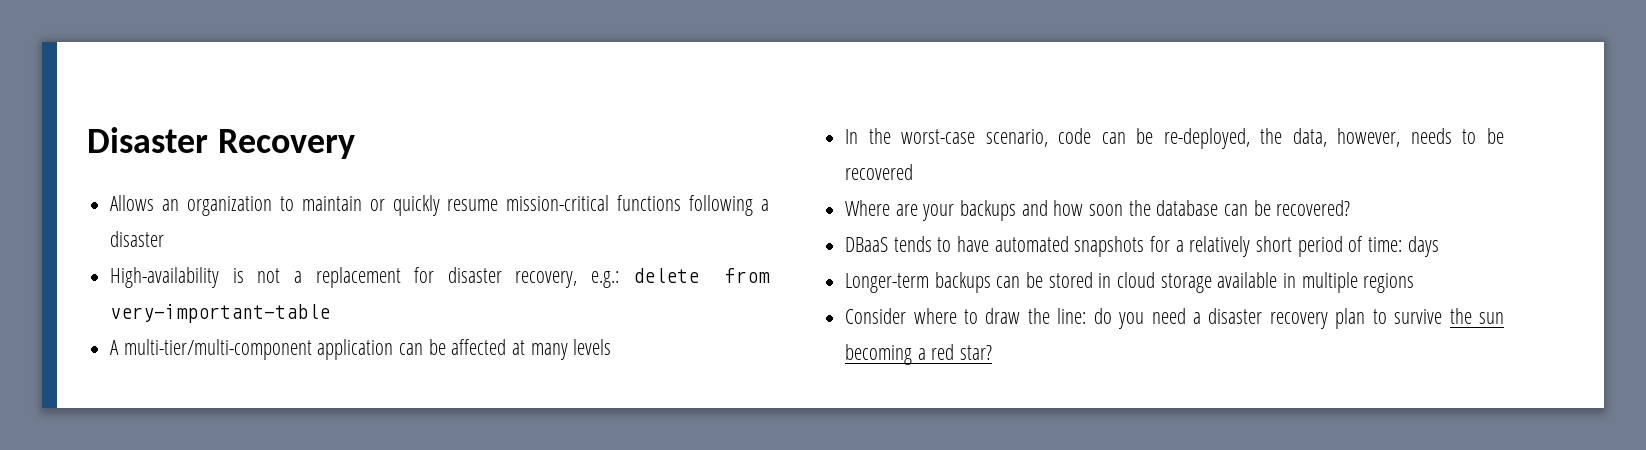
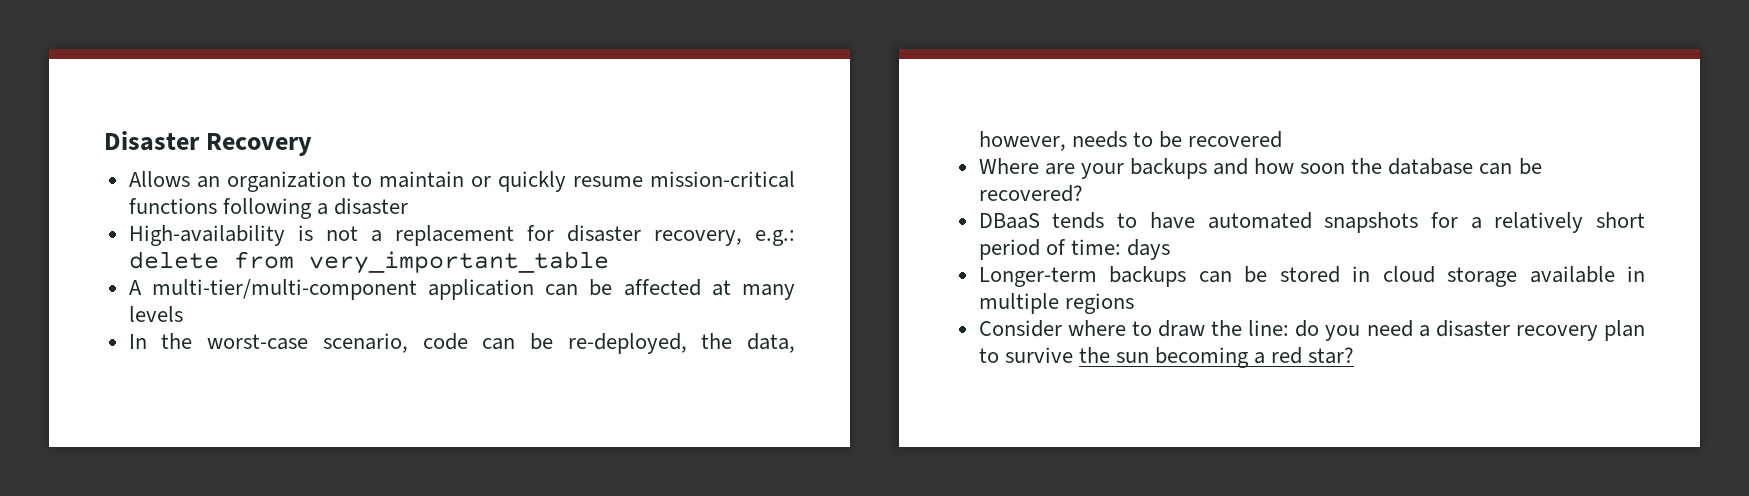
- High-availability is not a replacement for disaster recovery, e.g.: delete from very-important-table
+ High-availability is not a replacement for disaster recovery, e.g.: delete from very_important_table

